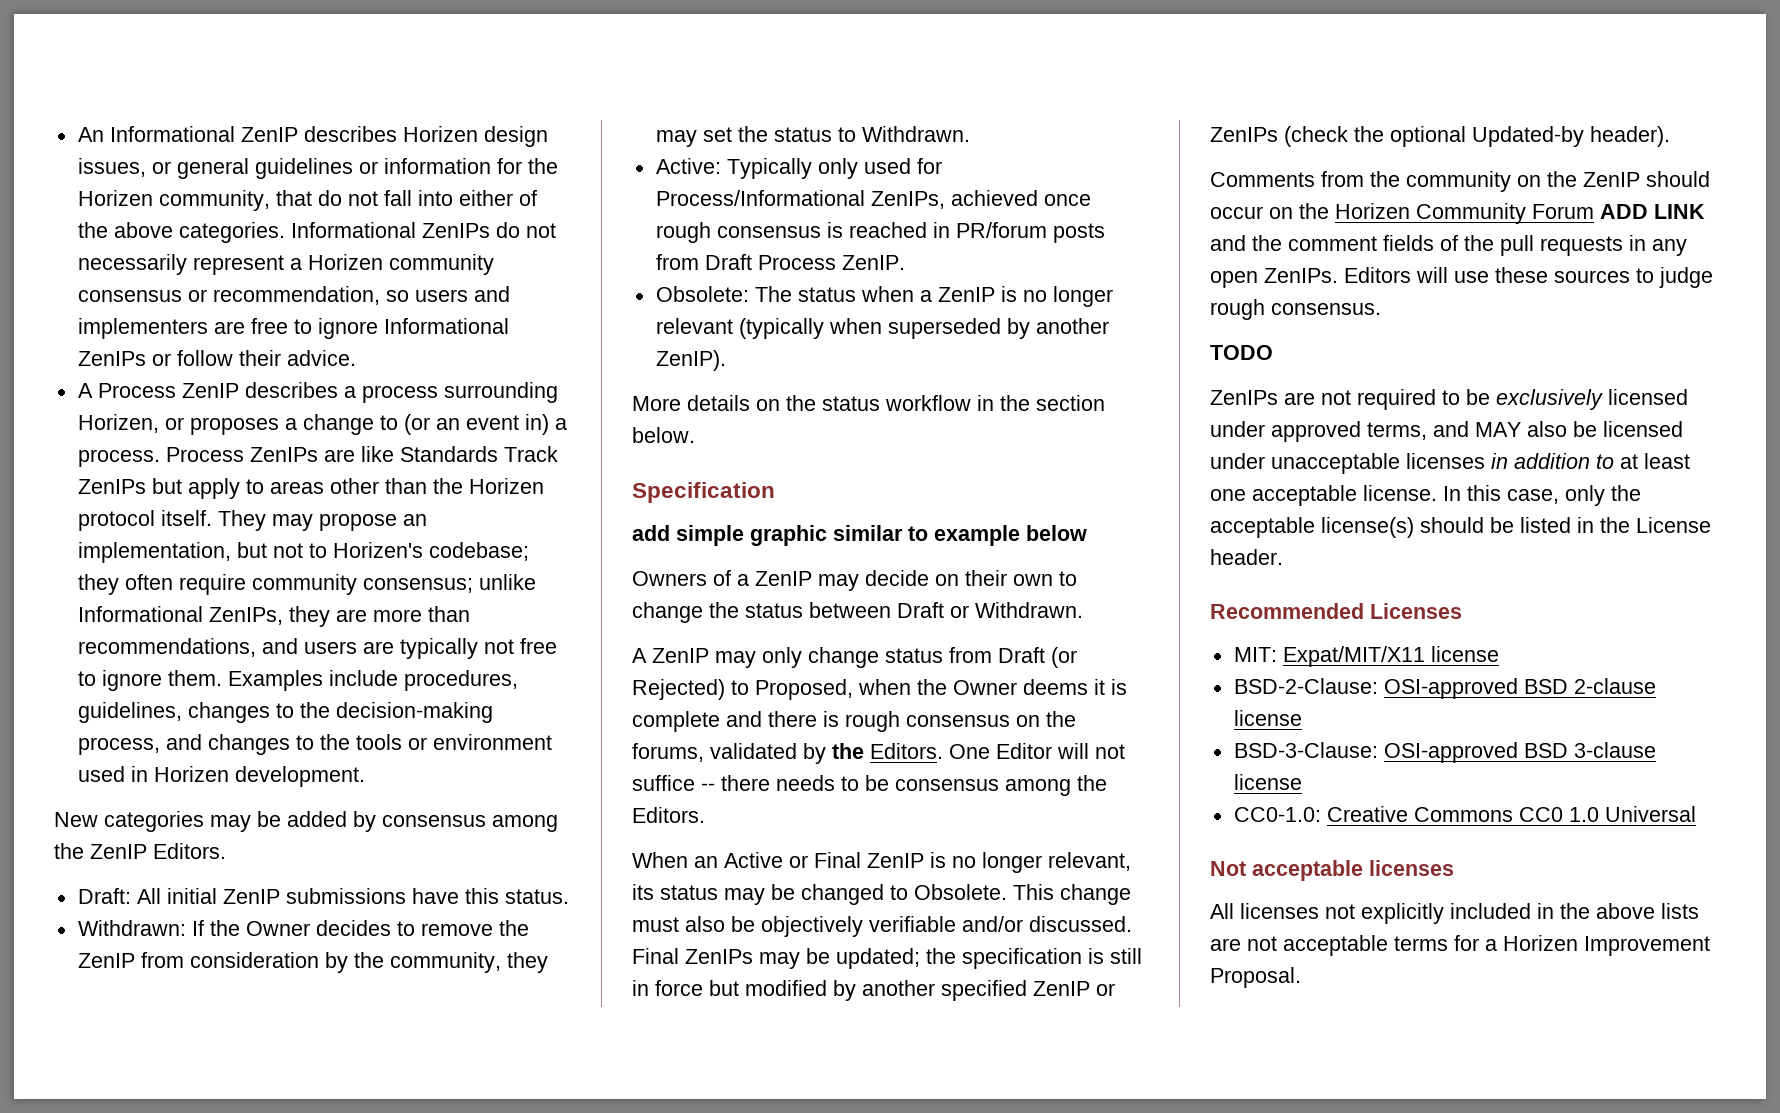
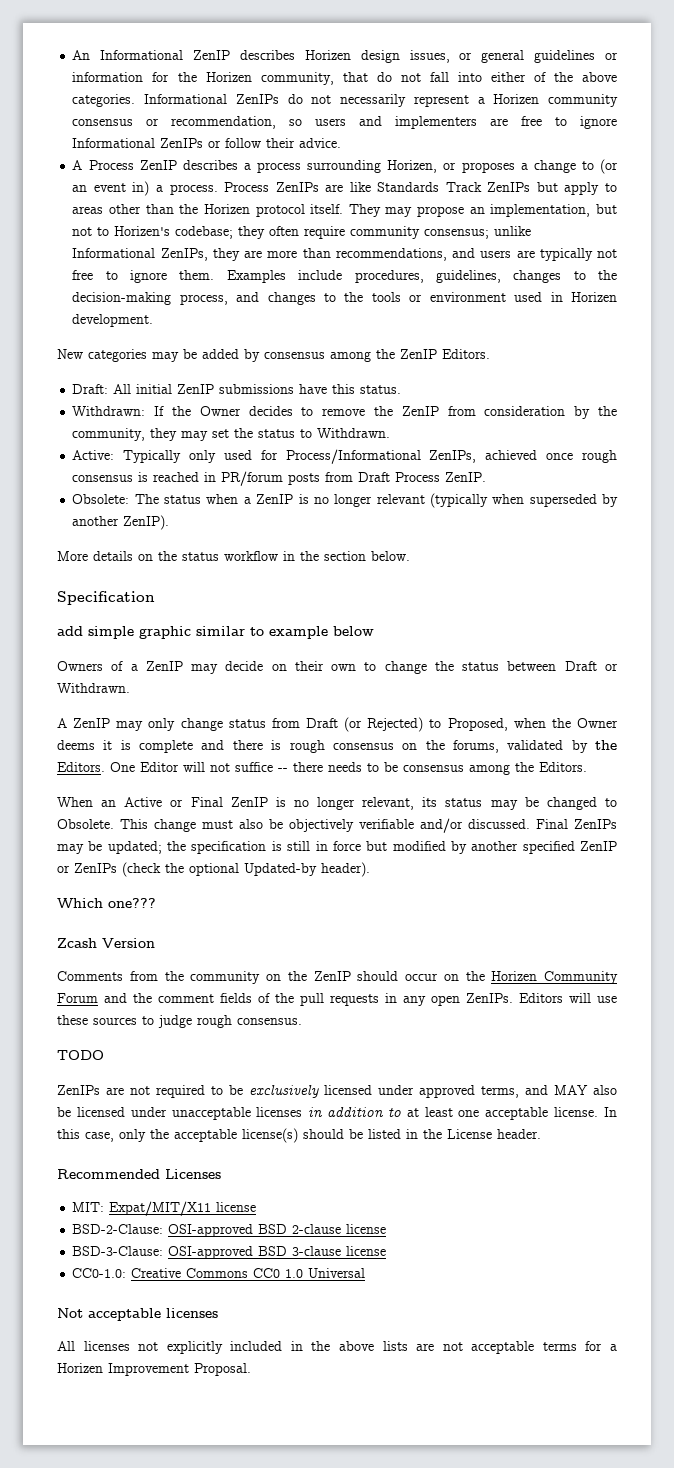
+ Which one???
+ Zcash Version
- Comments from the community on the ZenIP should occur on the Horizen Community Forum ADD LINK and the comment fields of the pull requests in any open ZenIPs.
+ Comments from the community on the ZenIP should occur on the Horizen Community Forum and the comment fields of the pull requests in any open ZenIPs.

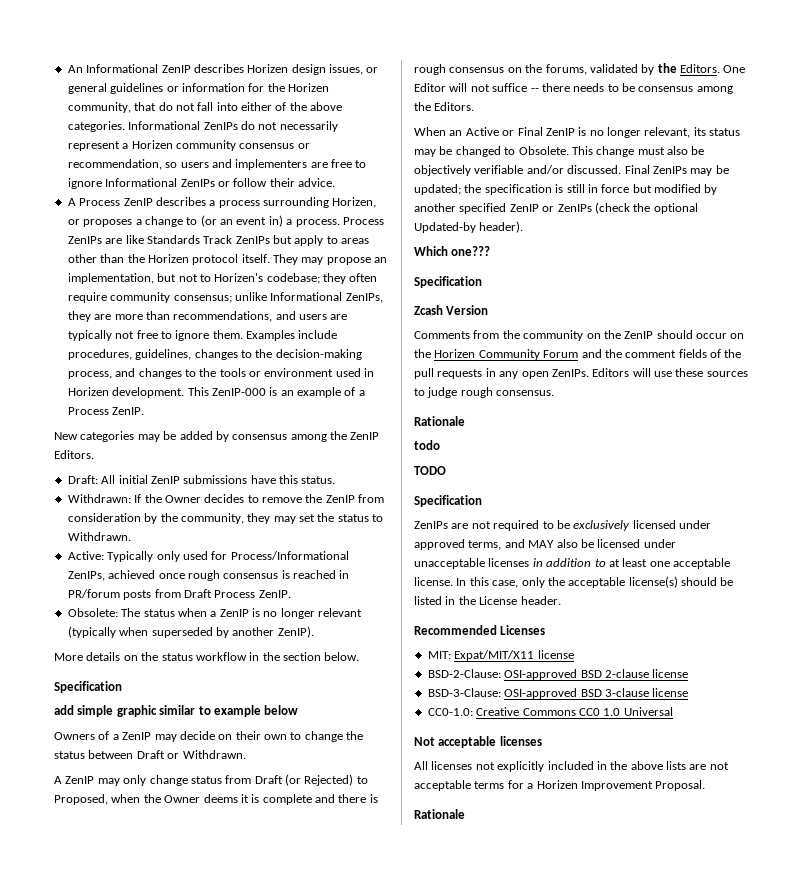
+ This ZenIP-000 is an example of a Process ZenIP.
  Which one???
+ Specification
  Editors will use these sources to judge rough consensus.
+ Rationale
+ todo
  TODO
+ Specification
  All licenses not explicitly included in the above lists are not acceptable terms for a Horizen Improvement Proposal.
+ Rationale

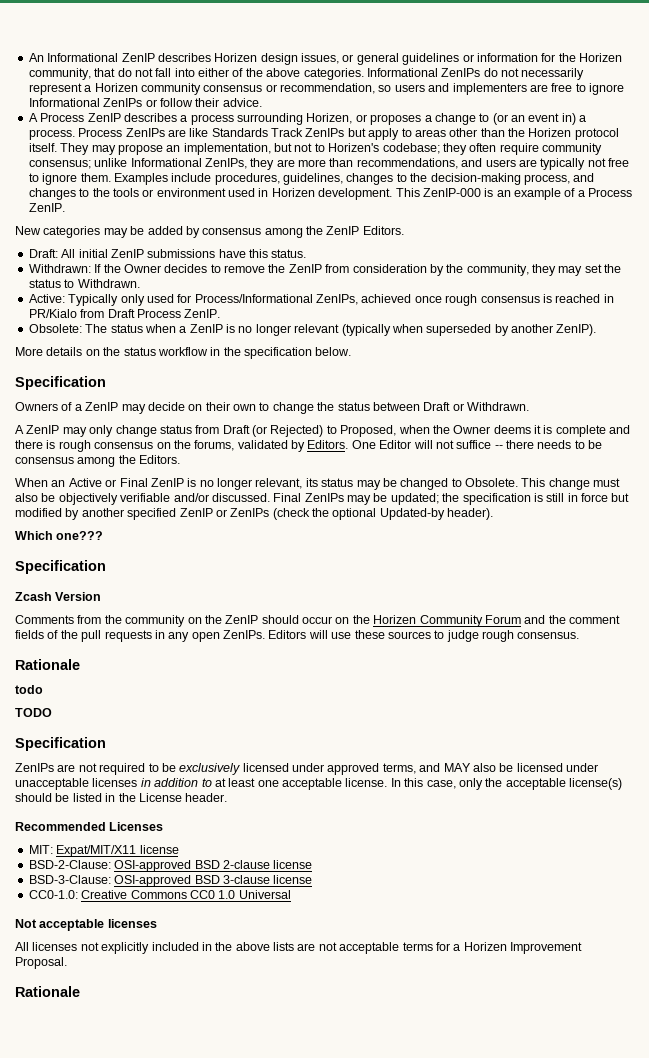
- Active: Typically only used for Process/Informational ZenIPs, achieved once rough consensus is reached in PR/forum posts from Draft Process ZenIP.
+ Active: Typically only used for Process/Informational ZenIPs, achieved once rough consensus is reached in PR/Kialo from Draft Process ZenIP.
- More details on the status workflow in the section below.
+ More details on the status workflow in the specification below.
- add simple graphic similar to example below
- A ZenIP may only change status from Draft (or Rejected) to Proposed, when the Owner deems it is complete and there is rough consensus on the forums, validated by the Editors.
+ A ZenIP may only change status from Draft (or Rejected) to Proposed, when the Owner deems it is complete and there is rough consensus on the forums, validated by Editors.

